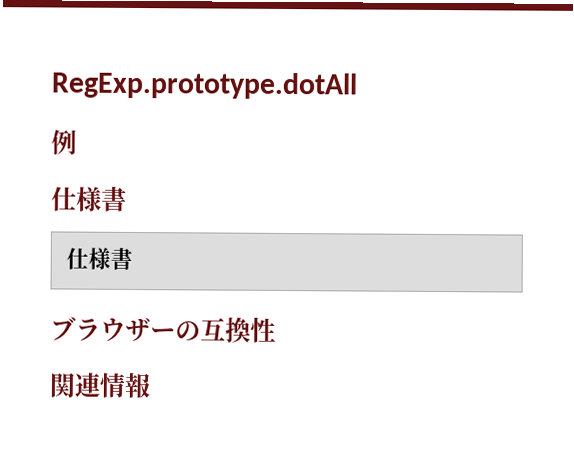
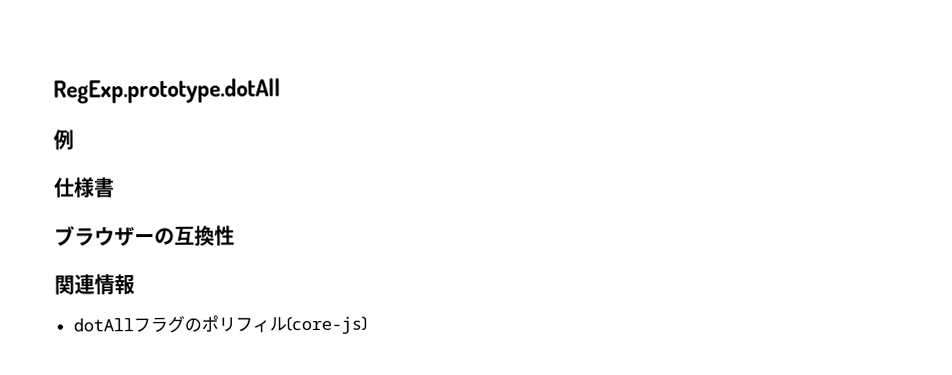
  例
- 仕様書
+ dotAllフラグのポリフィル(core-js)

